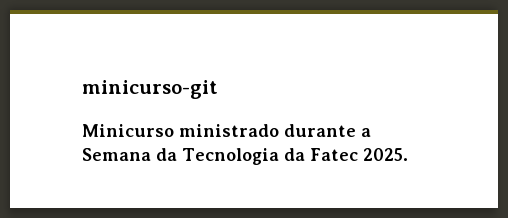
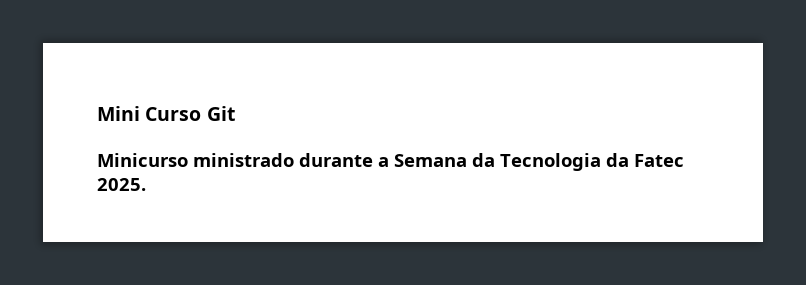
- minicurso-git
+ Mini Curso Git

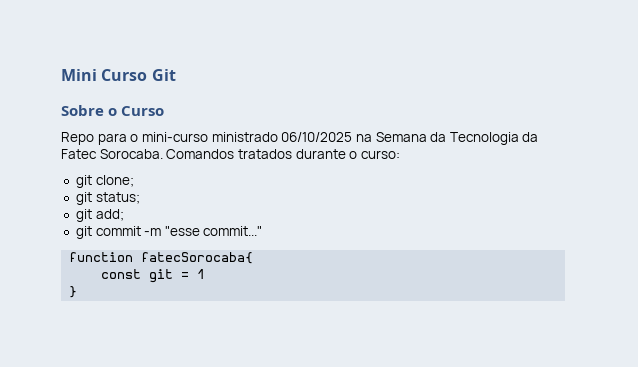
- Minicurso ministrado durante a Semana da Tecnologia da Fatec 2025.
+ Sobre o Curso
+ Repo para o mini-curso ministrado 06/10/2025 na Semana da Tecnologia da Fatec Sorocaba. Comandos tratados durante o curso:
+ git clone;
+ git status;
+ git add;
+ git commit -m "esse commit..."
+ function fatecSorocaba{
+ const git = 1
+ }

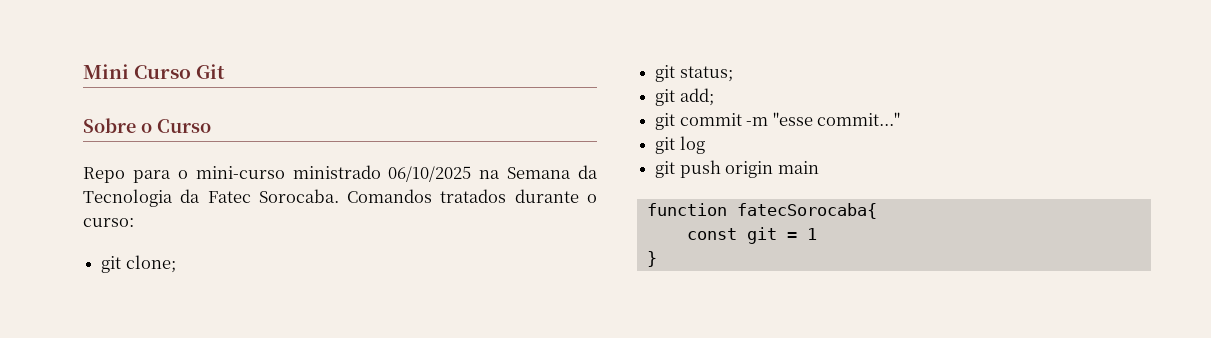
+ git log
+ git push origin main

